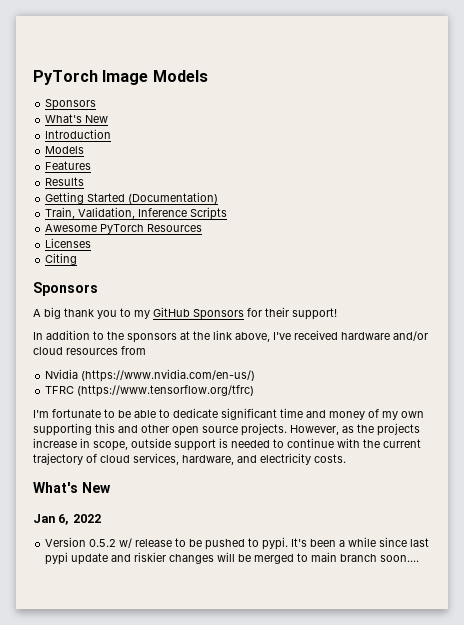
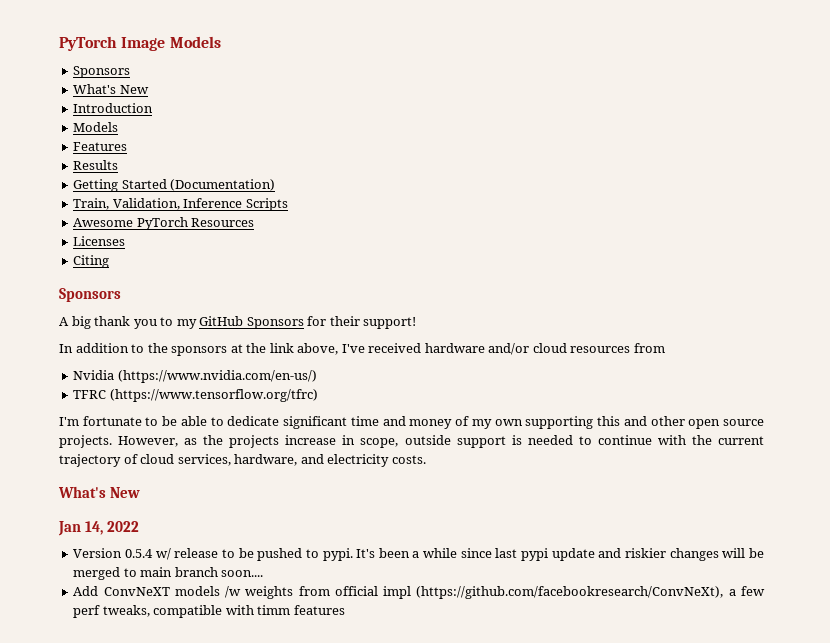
- Jan 6, 2022
+ Jan 14, 2022
- Version 0.5.2 w/ release to be pushed to pypi.
+ Version 0.5.4 w/ release to be pushed to pypi.
+ Add ConvNeXT models /w weights from official impl (https://github.com/facebookresearch/ConvNeXt), a few perf tweaks, compatible with timm features

